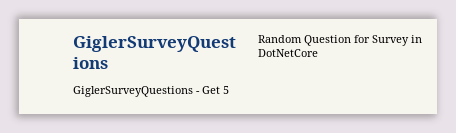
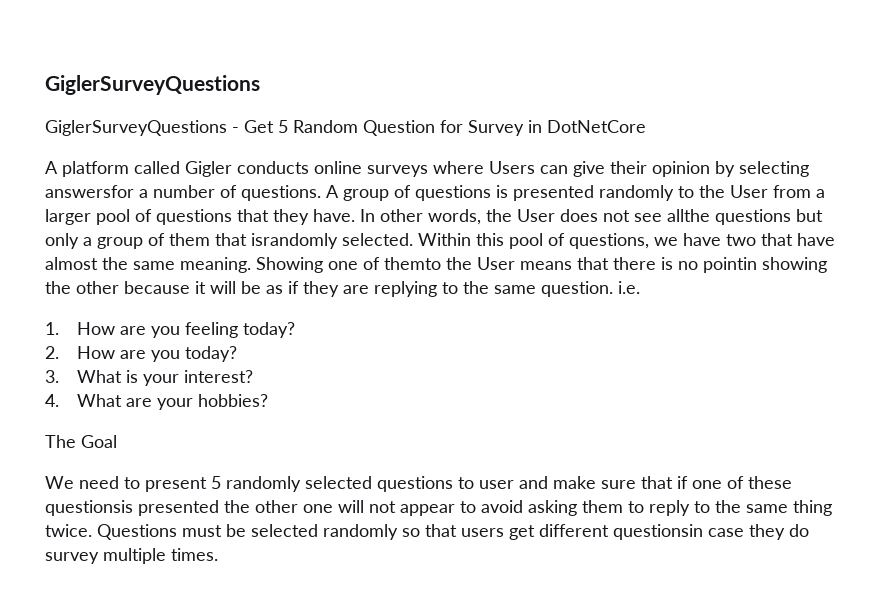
+ A platform called Gigler conducts online surveys where Users can give their opinion by selecting answersfor a number of questions. A group of questions is presented randomly to the User from a larger pool of questions that they have. In other words, the User does not see allthe questions but only a group of them that israndomly selected. Within this pool of questions, we have two that have almost the same meaning. Showing one of themto the User means that there is no pointin showing the other because it will be as if they are replying to the same question. i.e.
+ 1. How are you feeling today?
+ 2. How are you today?
+ 3. What is your interest?
+ 4. What are your hobbies?
+ The Goal
+ We need to present 5 randomly selected questions to user and make sure that if one of these questionsis presented the other one will not appear to avoid asking them to reply to the same thing twice. Questions must be selected randomly so that users get different questionsin case they do survey multiple times.

